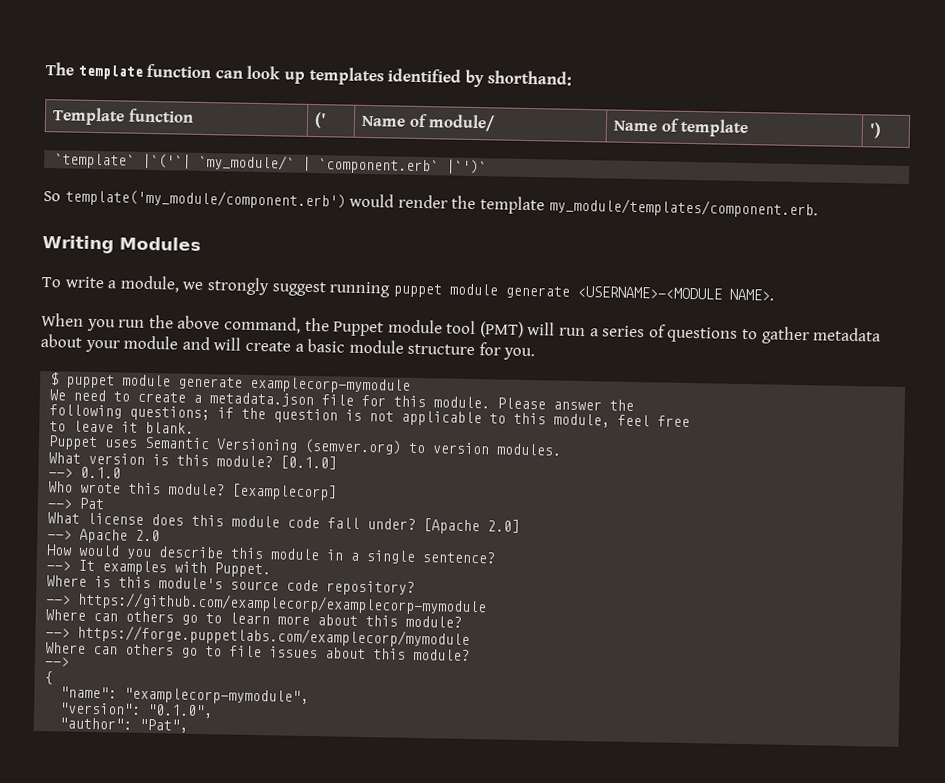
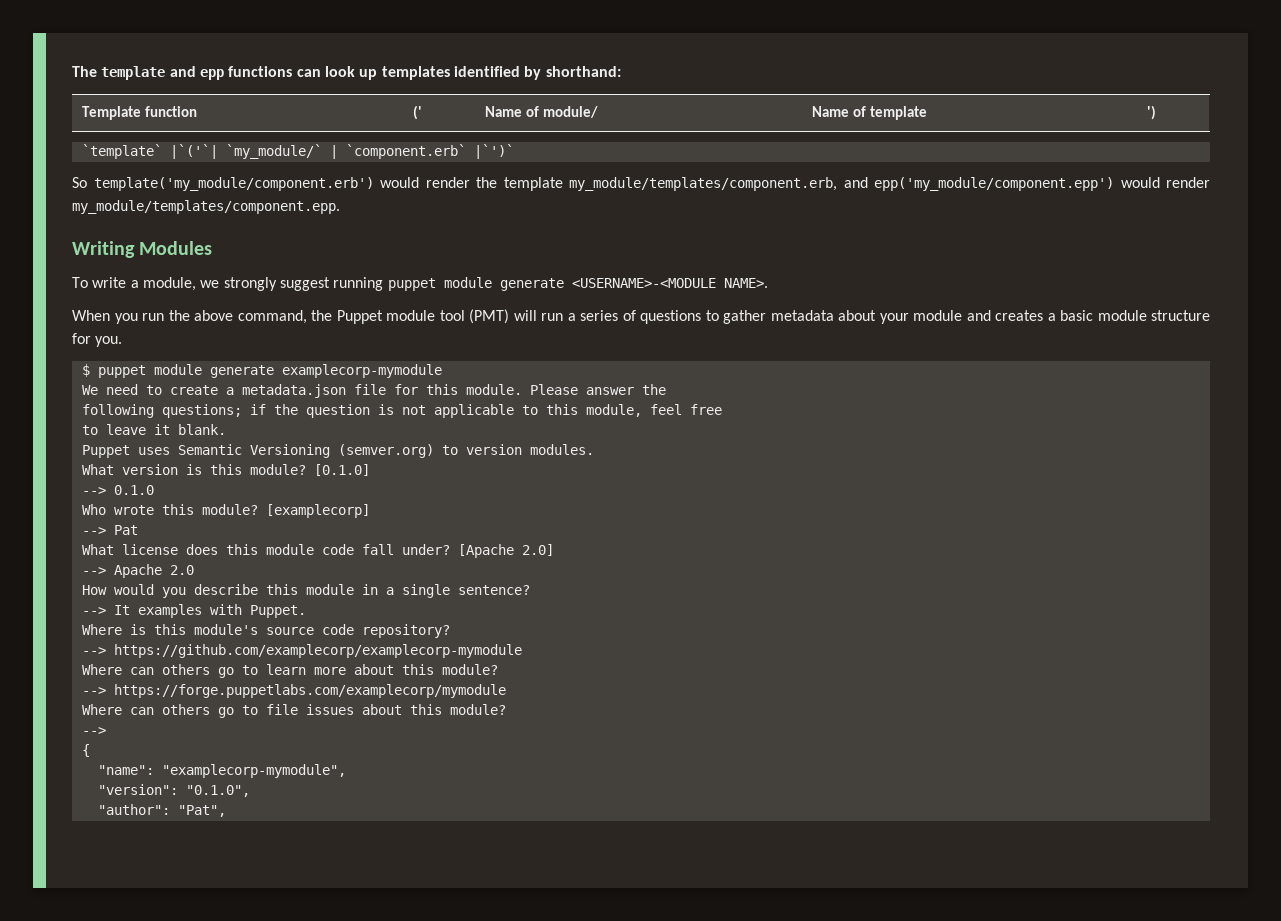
- The template function can look up templates identified by shorthand:
+ The template and epp functions can look up templates identified by shorthand:
- So template('my_module/component.erb') would render the template my_module/templates/component.erb.
+ So template('my_module/component.erb') would render the template my_module/templates/component.erb, and epp('my_module/component.epp') would render my_module/templates/component.epp.
- When you run the above command, the Puppet module tool (PMT) will run a series of questions to gather metadata about your module and will create a basic module structure for you.
+ When you run the above command, the Puppet module tool (PMT) will run a series of questions to gather metadata about your module and creates a basic module structure for you.

